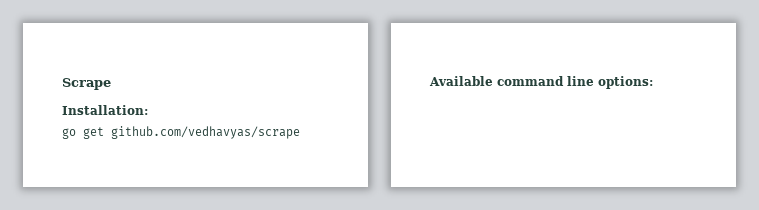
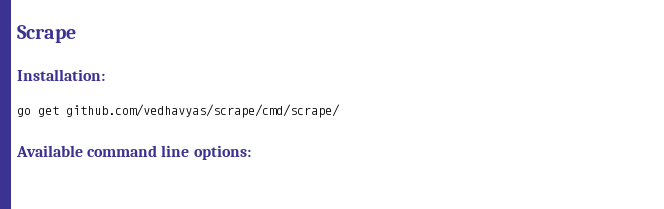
- go get github.com/vedhavyas/scrape
+ go get github.com/vedhavyas/scrape/cmd/scrape/

